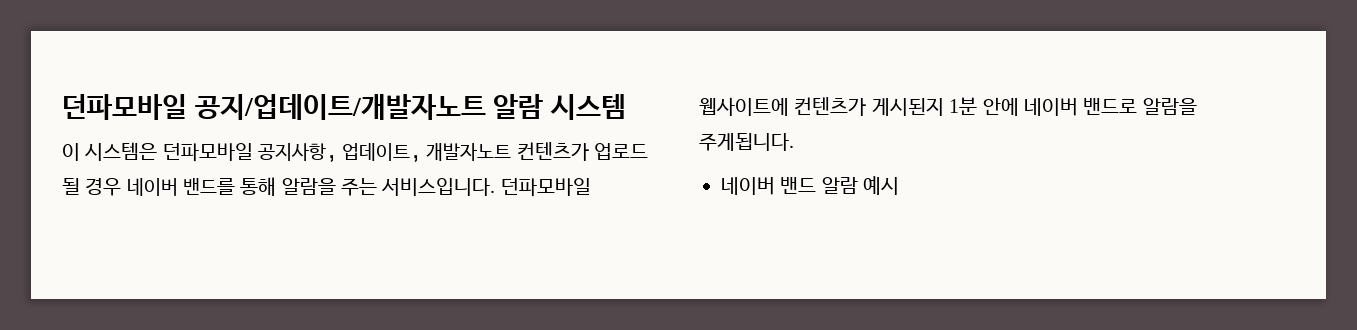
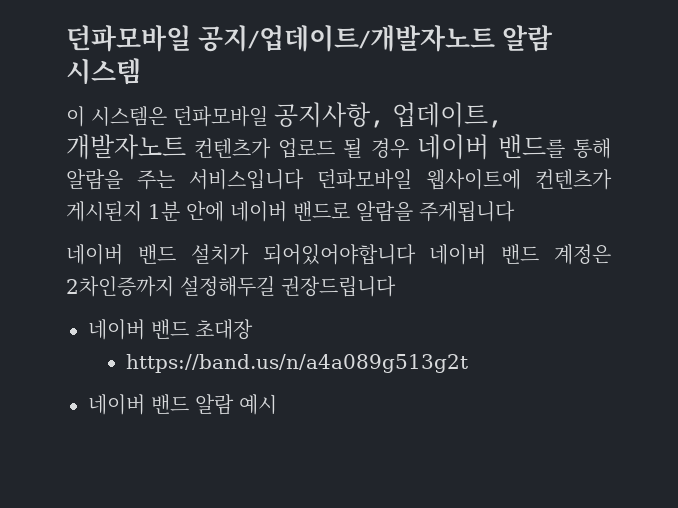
- 이 시스템은 던파모바일 공지사항, 업데이트, 개발자노트 컨텐츠가 업로드 될 경우 네이버 밴드를 통해 알람을 주는 서비스입니다. 던파모바일 웹사이트에 컨텐츠가 게시된지 1분 안에 네이버 밴드로 알람을 주게됩니다.
+ 이 시스템은 던파모바일 공지사항, 업데이트, 개발자노트 컨텐츠가 업로드 될 경우 네이버 밴드를 통해 알람을 주는 서비스입니다 던파모바일 웹사이트에 컨텐츠가 게시된지 1분 안에 네이버 밴드로 알람을 주게됩니다
+ 네이버 밴드 설치가 되어있어야합니다 네이버 밴드 계정은 2차인증까지 설정해두길 권장드립니다
+ 네이버 밴드 초대장
+ https://band.us/n/a4a089g513g2t

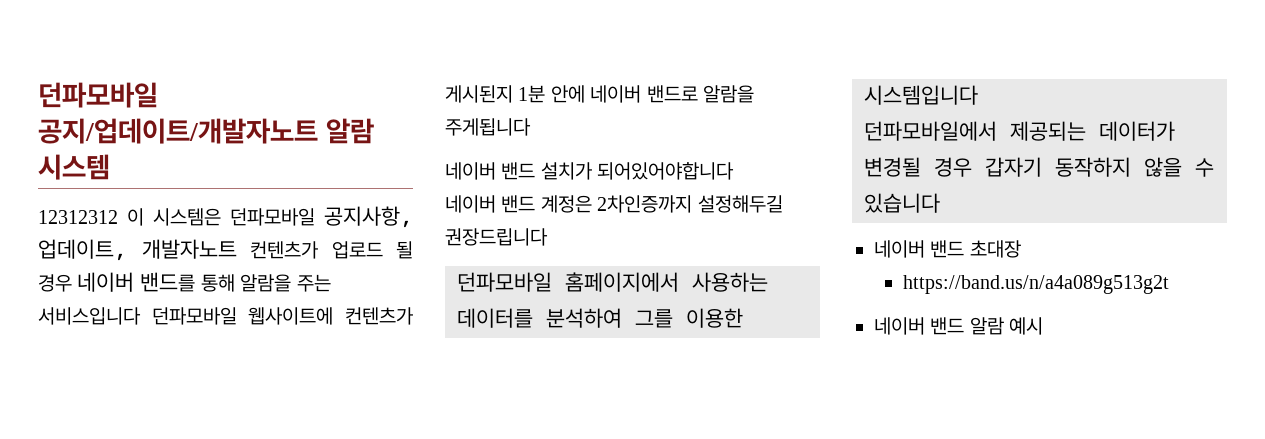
- 이 시스템은 던파모바일 공지사항, 업데이트, 개발자노트 컨텐츠가 업로드 될 경우 네이버 밴드를 통해 알람을 주는 서비스입니다 던파모바일 웹사이트에 컨텐츠가 게시된지 1분 안에 네이버 밴드로 알람을 주게됩니다
+ 12312312 이 시스템은 던파모바일 공지사항, 업데이트, 개발자노트 컨텐츠가 업로드 될 경우 네이버 밴드를 통해 알람을 주는 서비스입니다 던파모바일 웹사이트에 컨텐츠가 게시된지 1분 안에 네이버 밴드로 알람을 주게됩니다
- 네이버 밴드 설치가 되어있어야합니다 네이버 밴드 계정은 2차인증까지 설정해두길 권장드립니다
+ 네이버 밴드 설치가 되어있어야합니다
+ 네이버 밴드 계정은 2차인증까지 설정해두길 권장드립니다
+ 던파모바일 홈페이지에서 사용하는 데이터를 분석하여 그를 이용한 시스템입니다
+ 던파모바일에서 제공되는 데이터가 변경될 경우 갑자기 동작하지 않을 수 있습니다

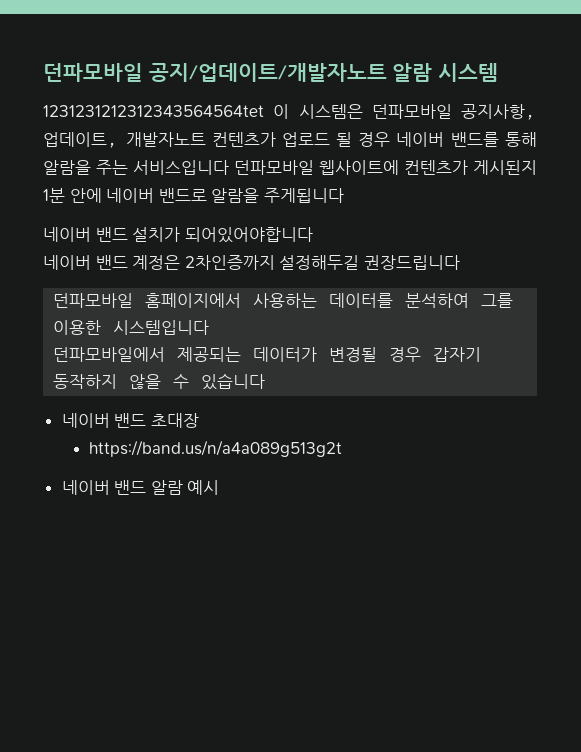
- 12312312 이 시스템은 던파모바일 공지사항, 업데이트, 개발자노트 컨텐츠가 업로드 될 경우 네이버 밴드를 통해 알람을 주는 서비스입니다 던파모바일 웹사이트에 컨텐츠가 게시된지 1분 안에 네이버 밴드로 알람을 주게됩니다
+ 1231231212312343564564tet 이 시스템은 던파모바일 공지사항, 업데이트, 개발자노트 컨텐츠가 업로드 될 경우 네이버 밴드를 통해 알람을 주는 서비스입니다 던파모바일 웹사이트에 컨텐츠가 게시된지 1분 안에 네이버 밴드로 알람을 주게됩니다

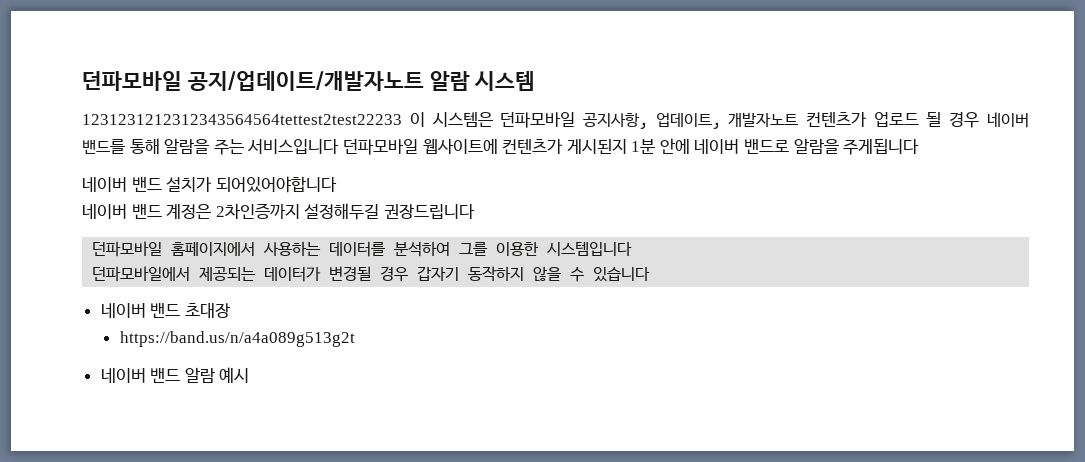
- 1231231212312343564564tet 이 시스템은 던파모바일 공지사항, 업데이트, 개발자노트 컨텐츠가 업로드 될 경우 네이버 밴드를 통해 알람을 주는 서비스입니다 던파모바일 웹사이트에 컨텐츠가 게시된지 1분 안에 네이버 밴드로 알람을 주게됩니다
+ 1231231212312343564564tettest2test22233 이 시스템은 던파모바일 공지사항, 업데이트, 개발자노트 컨텐츠가 업로드 될 경우 네이버 밴드를 통해 알람을 주는 서비스입니다 던파모바일 웹사이트에 컨텐츠가 게시된지 1분 안에 네이버 밴드로 알람을 주게됩니다

